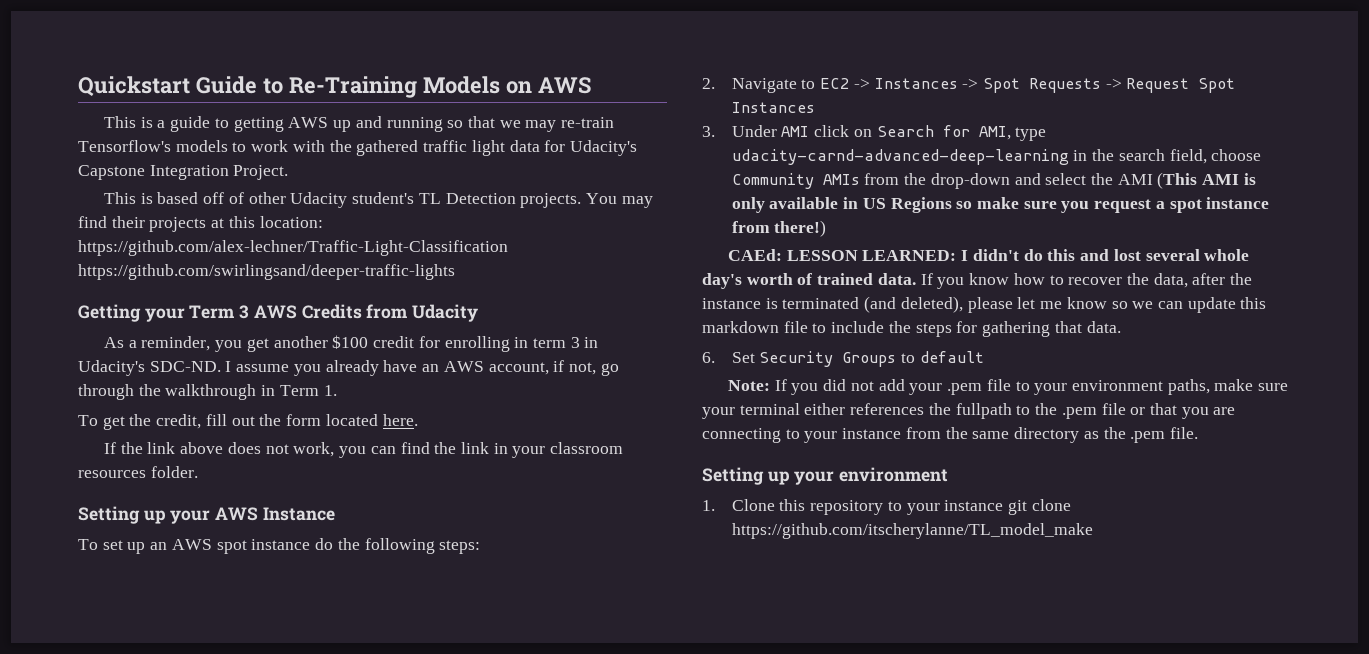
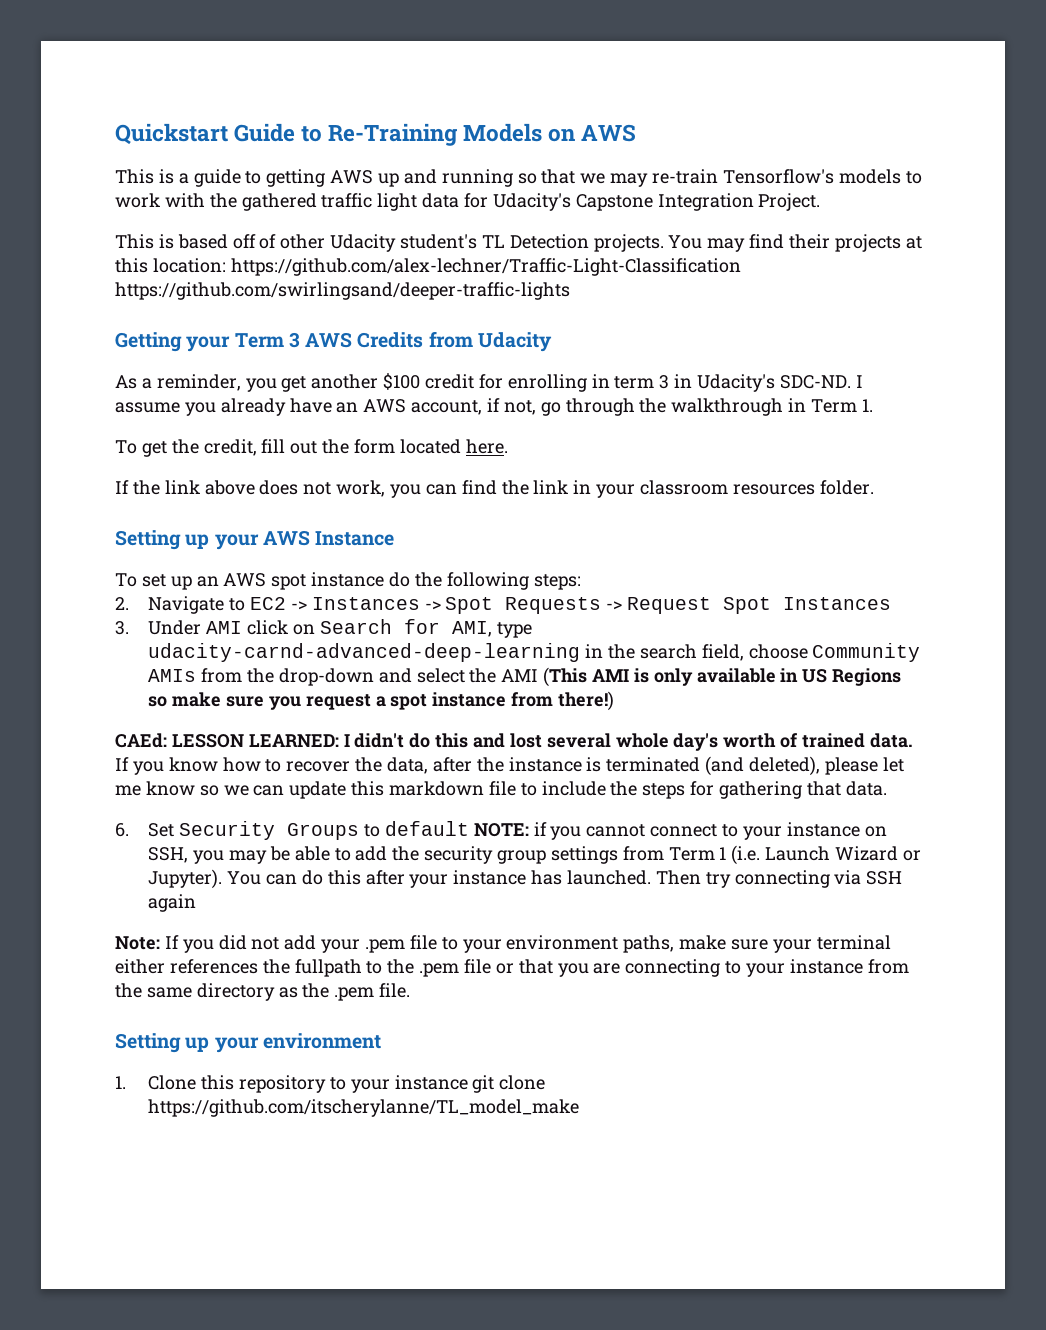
- 6. Set Security Groups to default
+ 6. Set Security Groups to default NOTE: if you cannot connect to your instance on SSH, you may be able to add the security group settings from Term 1 (i.e. Launch Wizard or Jupyter). You can do this after your instance has launched. Then try connecting via SSH again

